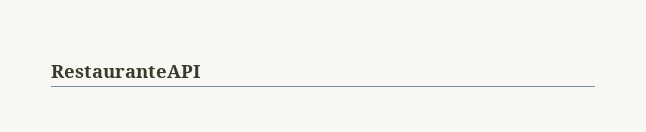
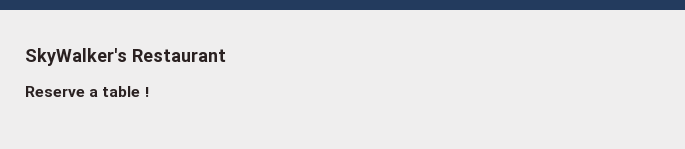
- RestauranteAPI
+ SkyWalker's Restaurant
+ Reserve a table !

